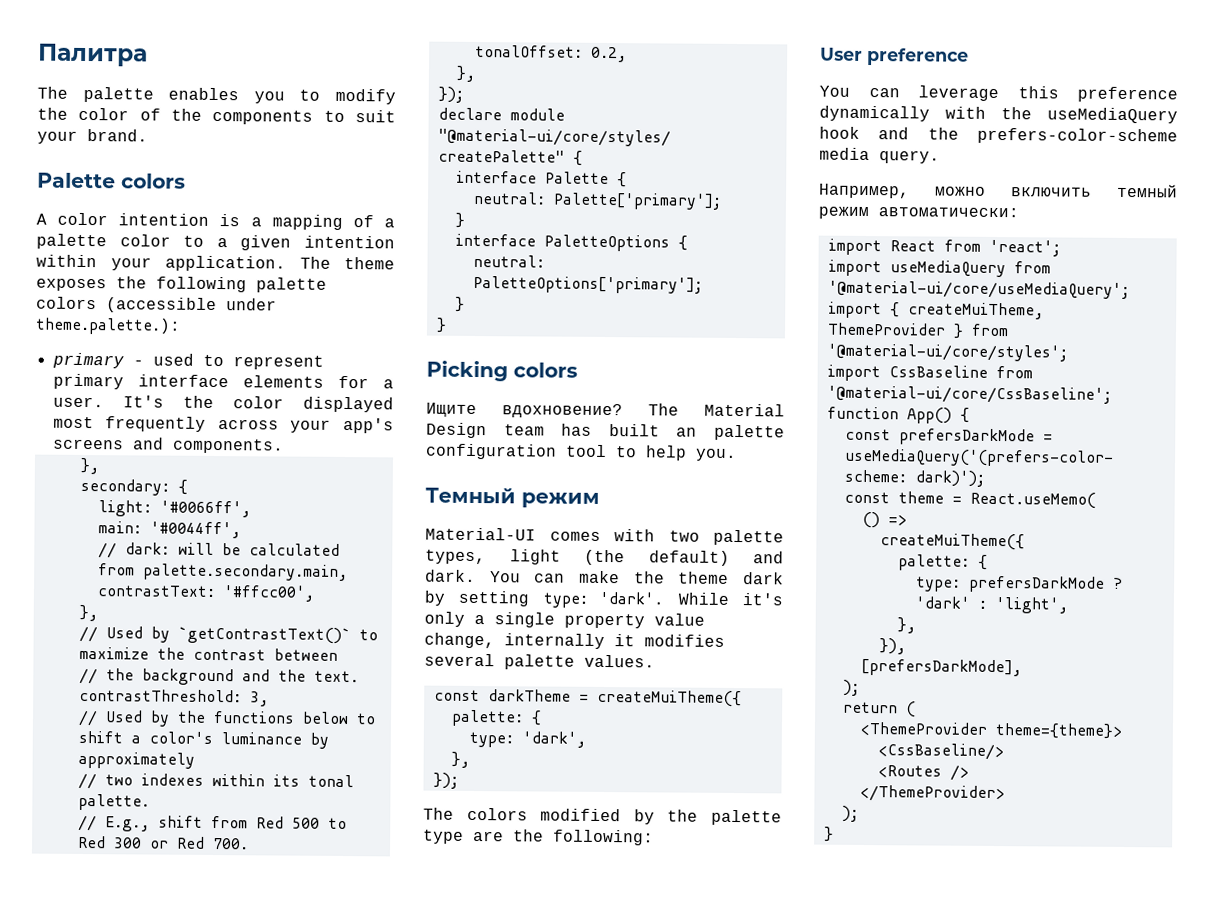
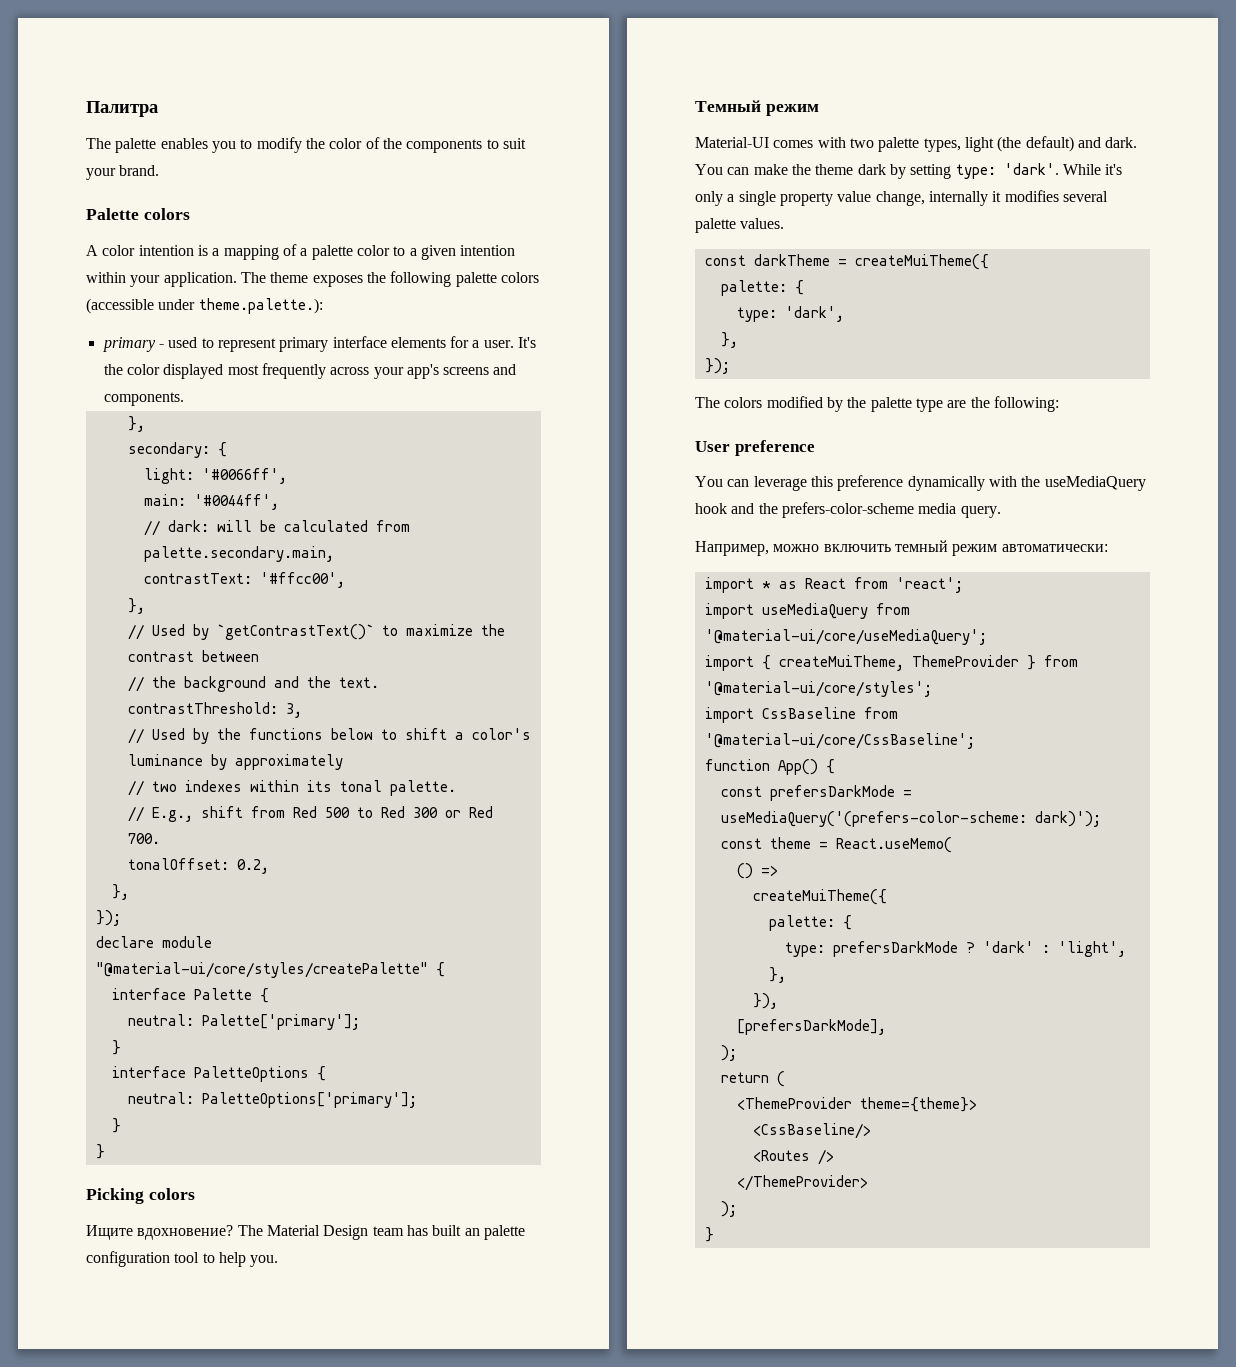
- import React from 'react';
+ import * as React from 'react';

